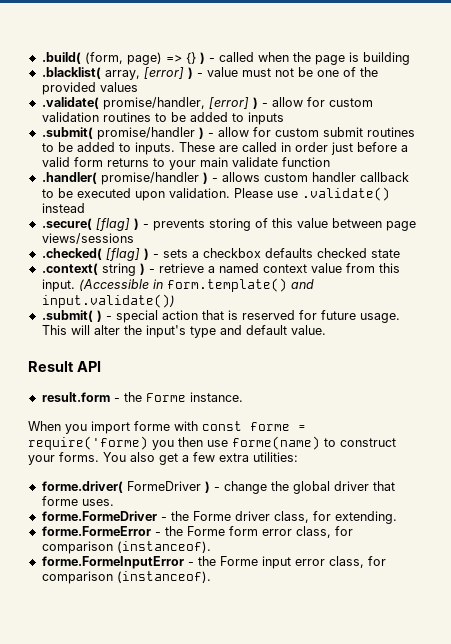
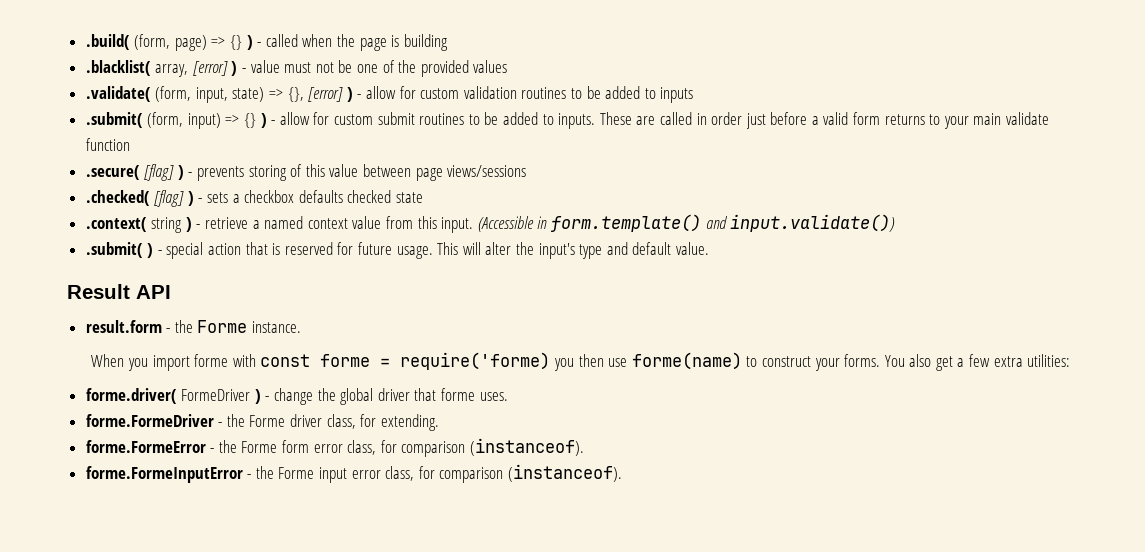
- .validate( promise/handler, [error] ) - allow for custom validation routines to be added to inputs
+ .validate( (form, input, state) => {}, [error] ) - allow for custom validation routines to be added to inputs
- .submit( promise/handler ) - allow for custom submit routines to be added to inputs.
+ .submit( (form, input) => {} ) - allow for custom submit routines to be added to inputs.
- .handler( promise/handler ) - allows custom handler callback to be executed upon validation. Please use .validate() instead

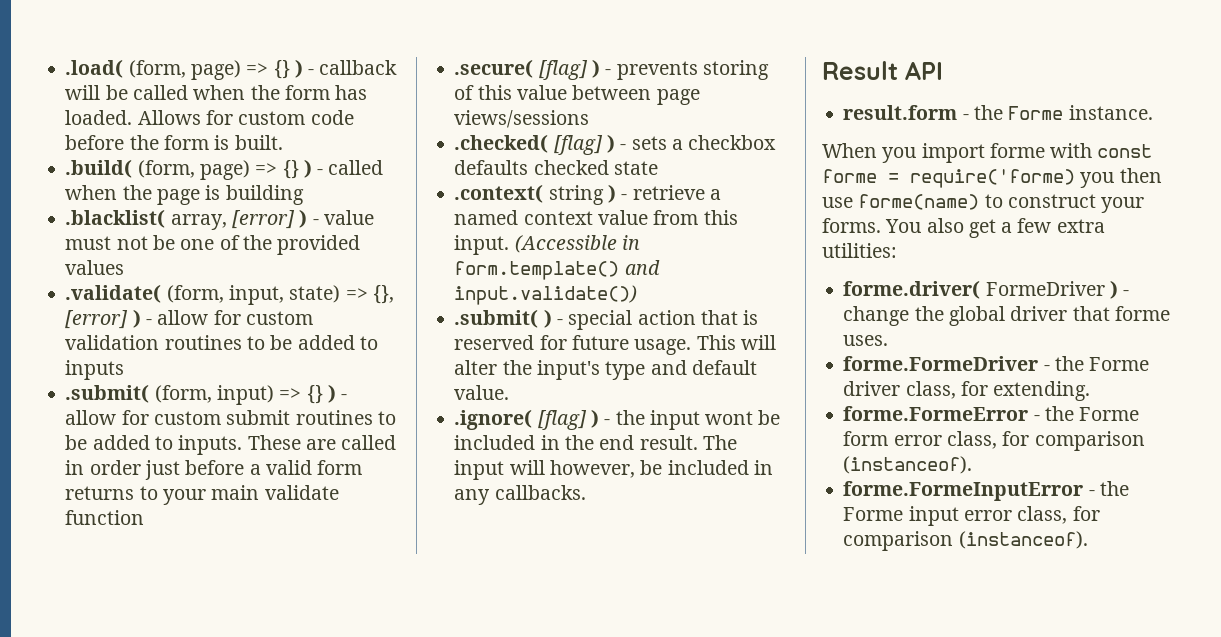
+ .load( (form, page) => {} ) - callback will be called when the form has loaded. Allows for custom code before the form is built.
+ .ignore( [flag] ) - the input wont be included in the end result. The input will however, be included in any callbacks.

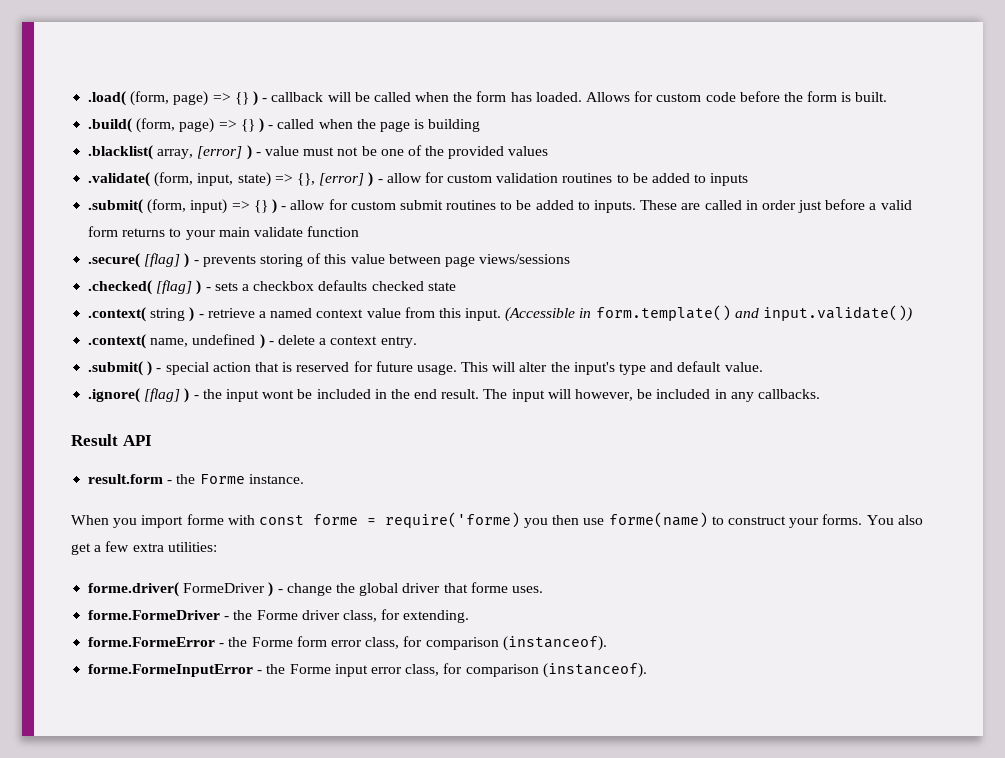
+ .context( name, undefined ) - delete a context entry.

